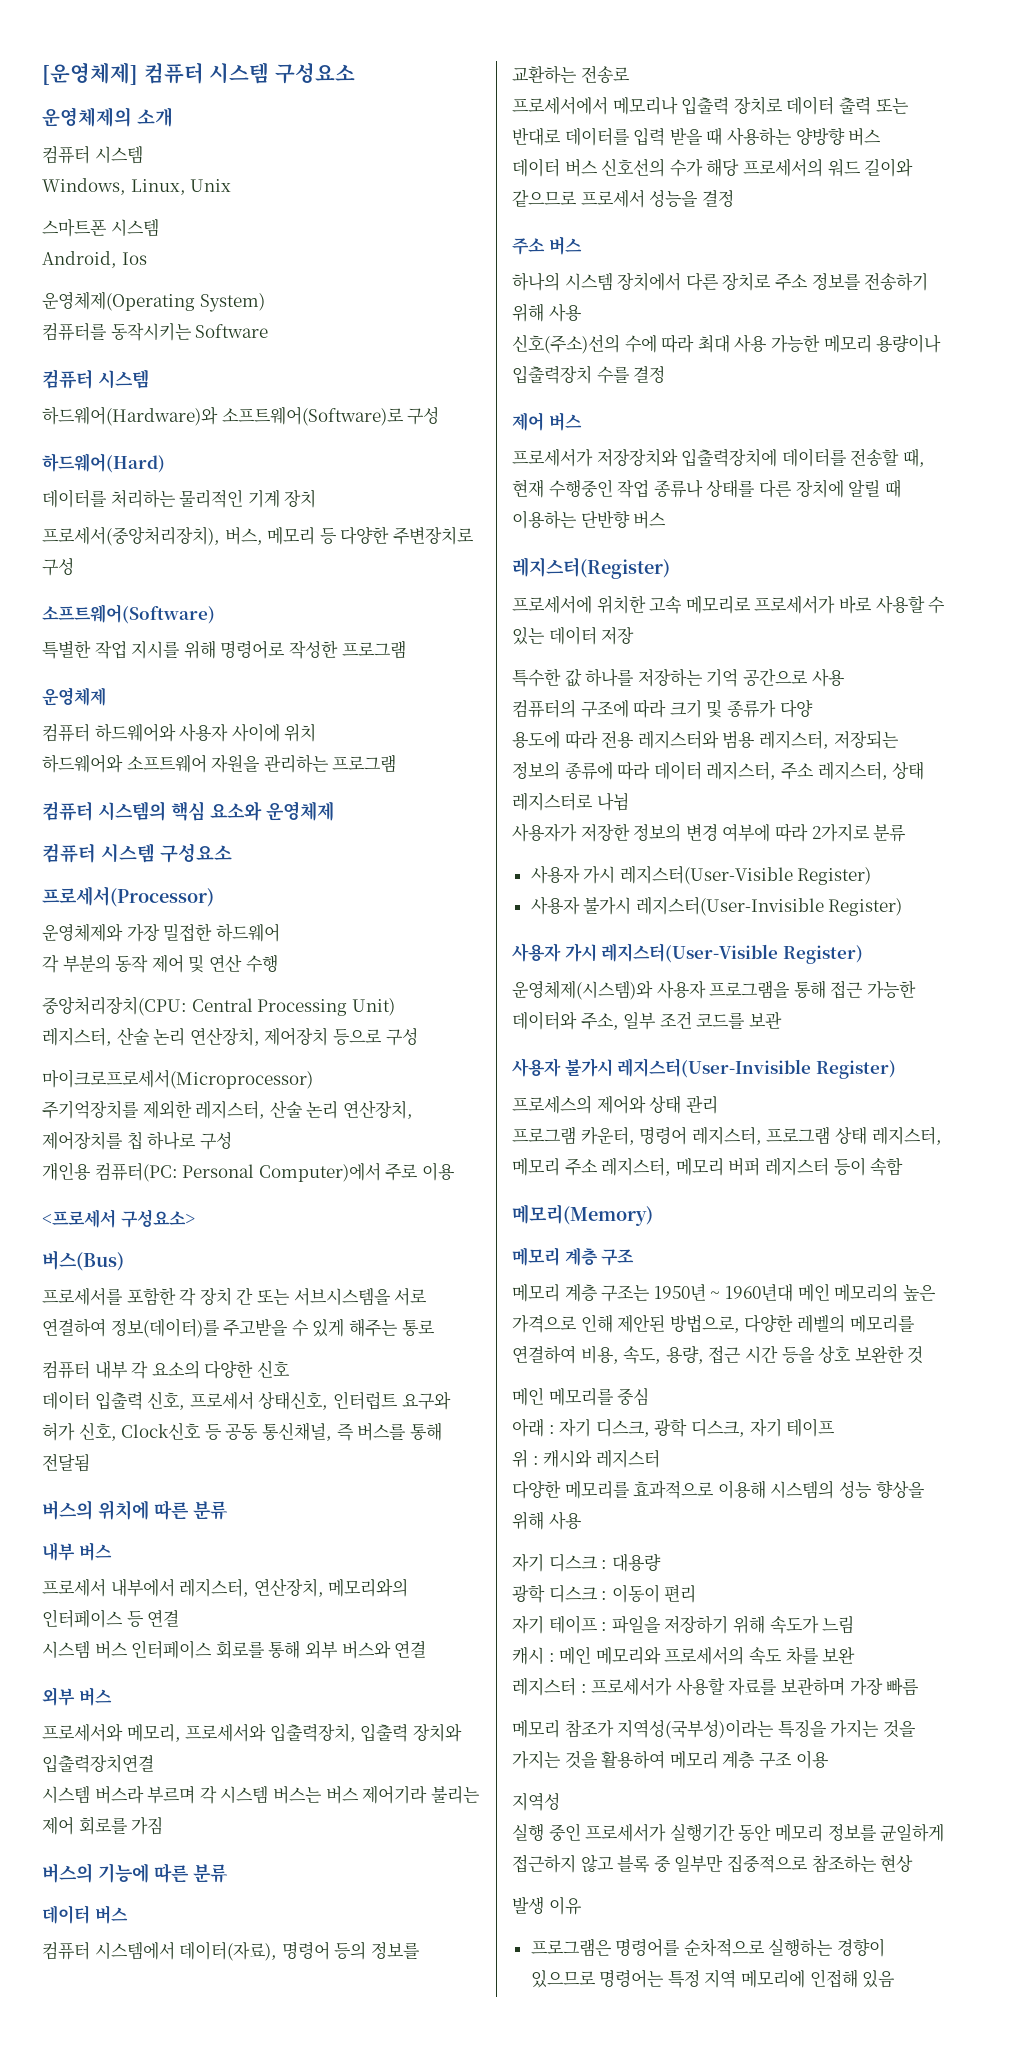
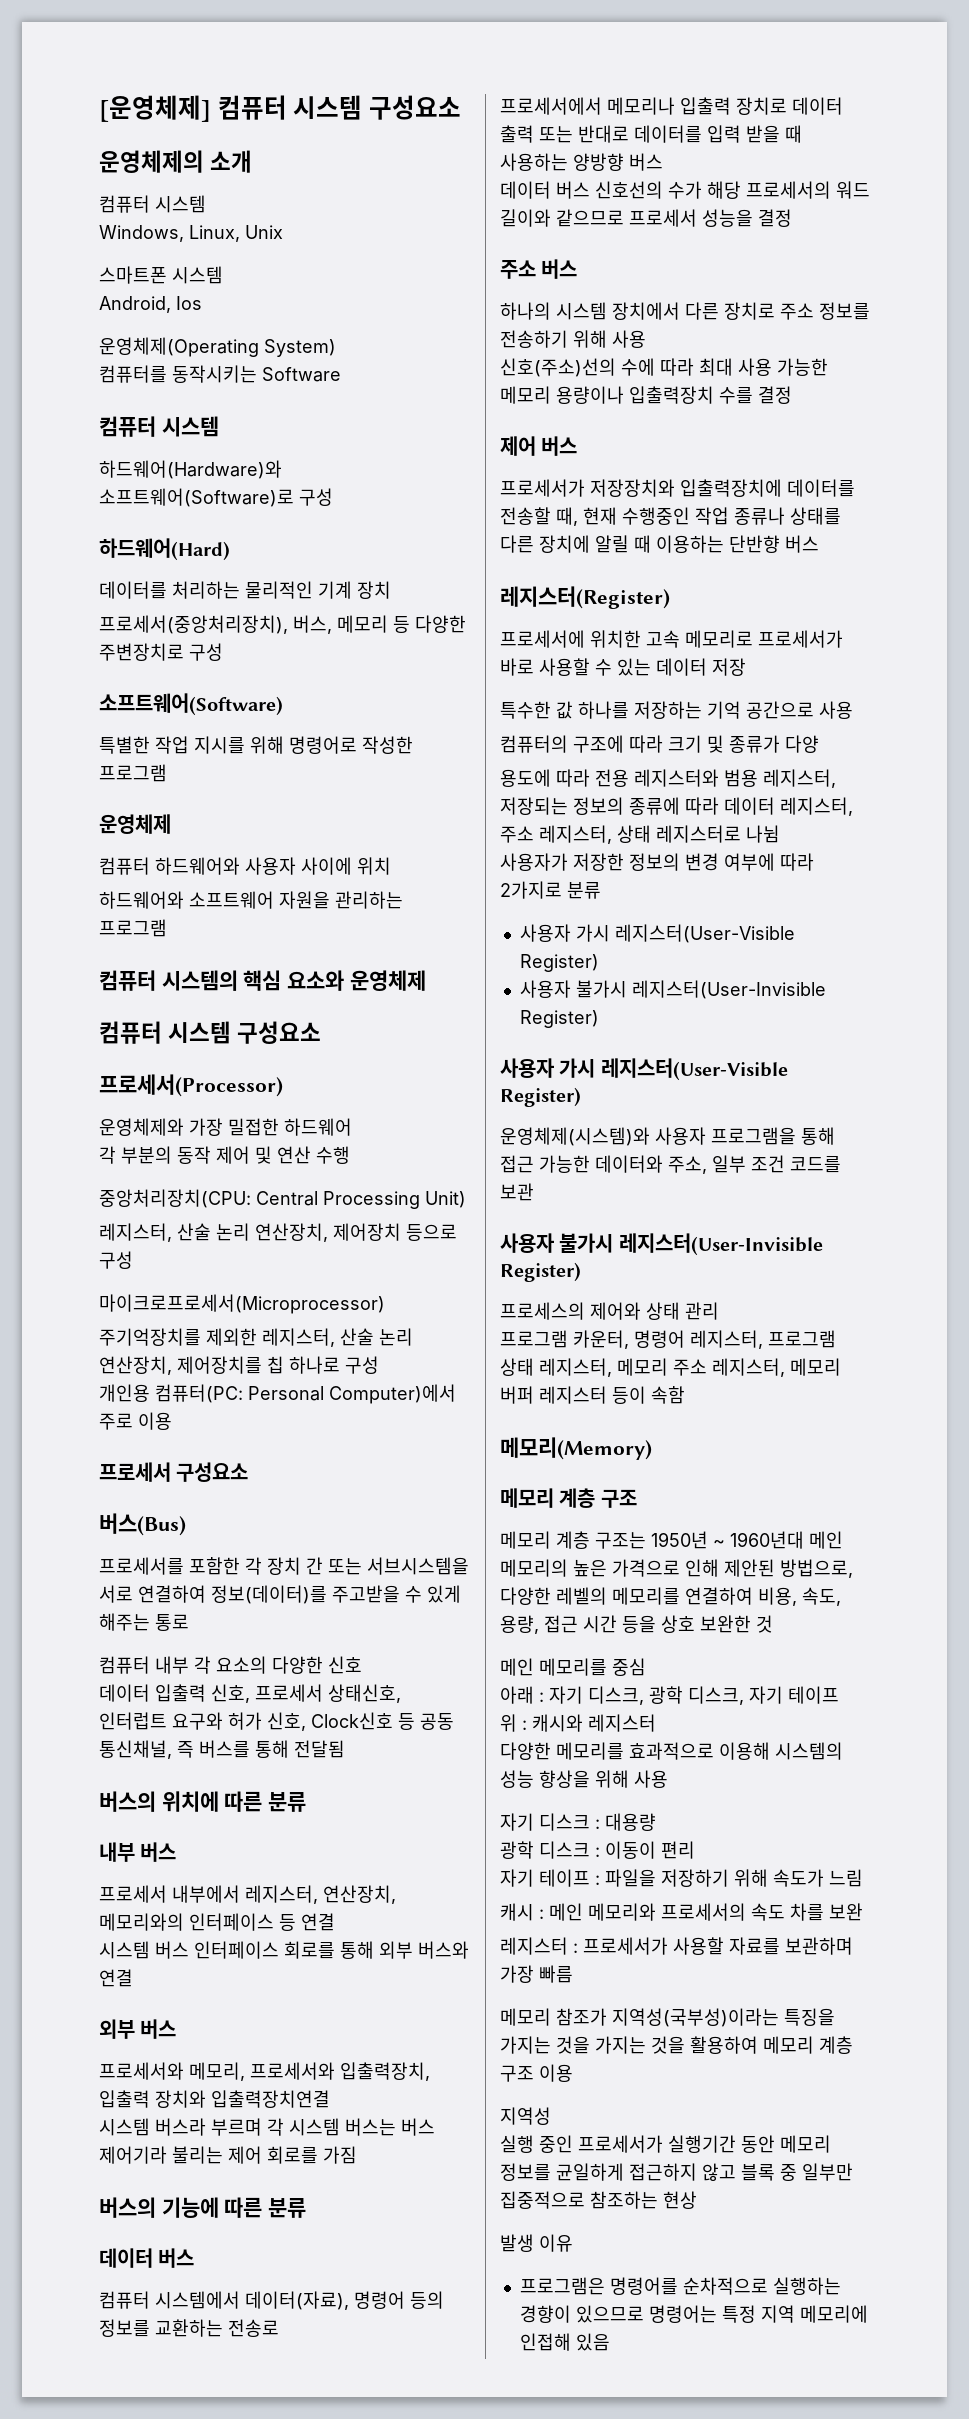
- <프로세서 구성요소>
+ 프로세서 구성요소

